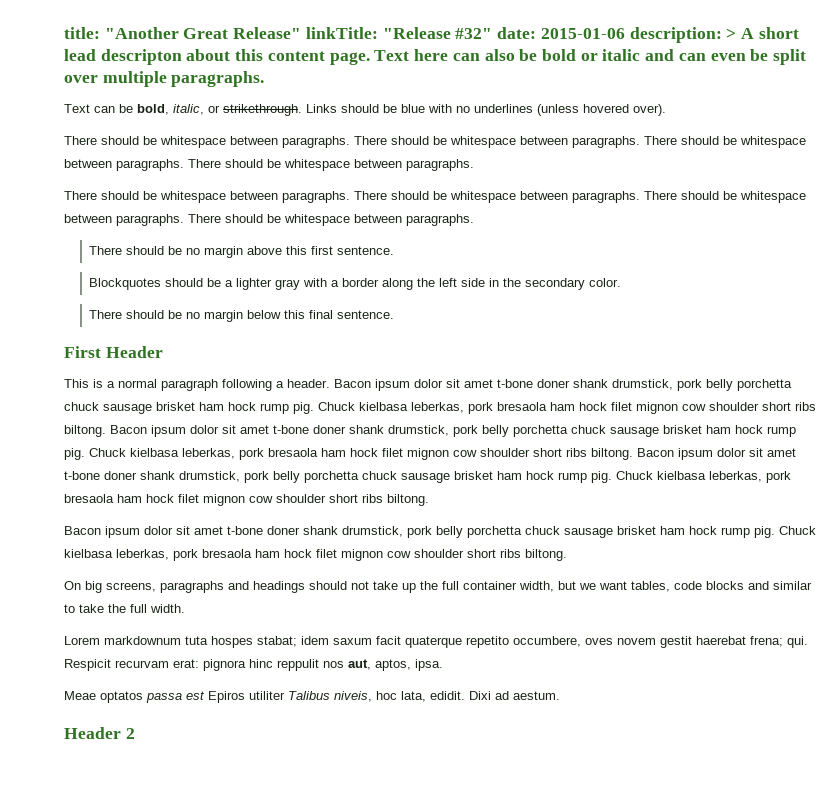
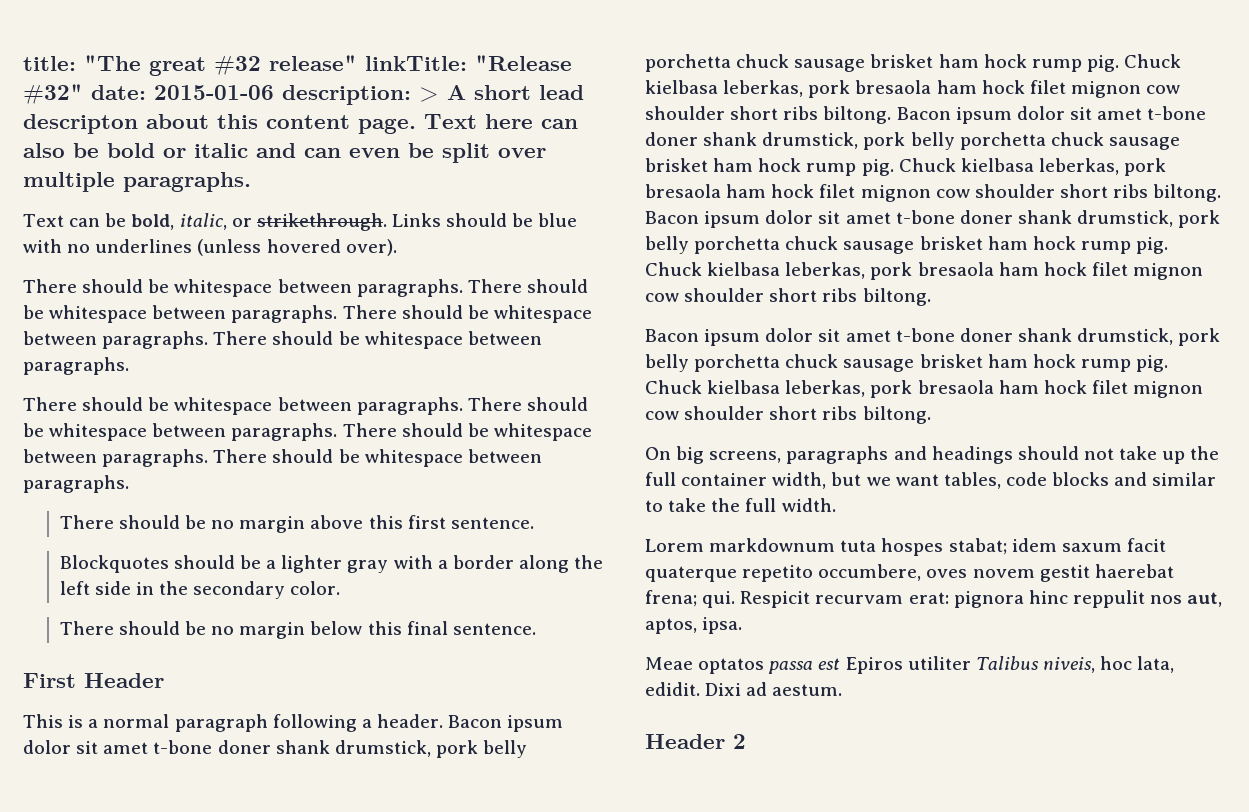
- title: "Another Great Release" linkTitle: "Release #32" date: 2015-01-06 description: > A short lead descripton about this content page.
+ title: "The great #32 release" linkTitle: "Release #32" date: 2015-01-06 description: > A short lead descripton about this content page.

